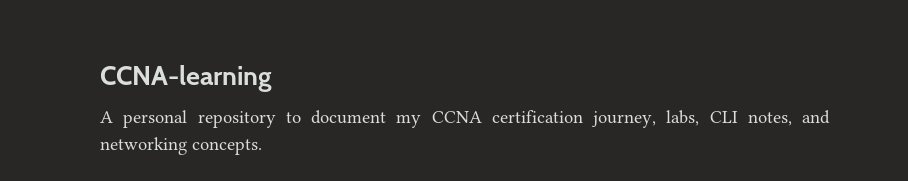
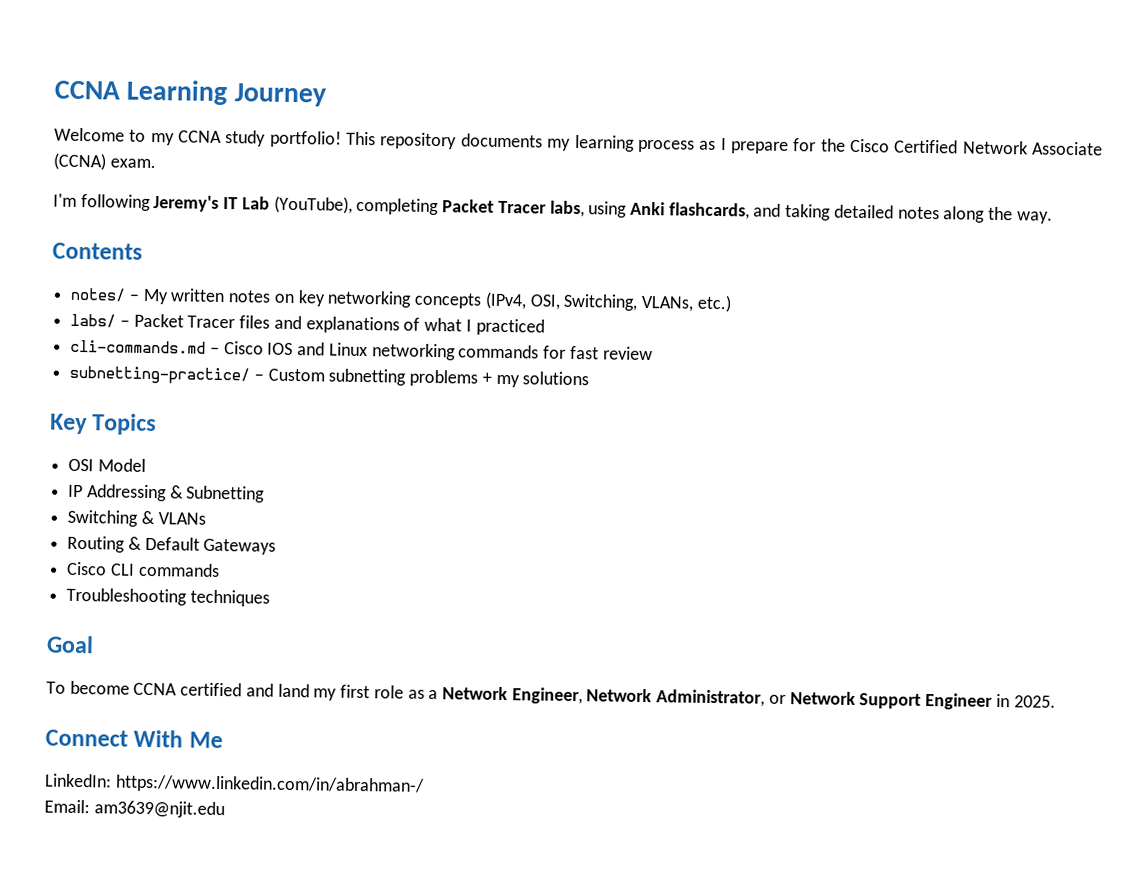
- CCNA-learning
- A personal repository to document my CCNA certification journey, labs, CLI notes, and networking concepts.
+ CCNA Learning Journey
+ Welcome to my CCNA study portfolio! This repository documents my learning process as I prepare for the Cisco Certified Network Associate (CCNA) exam.
+ I'm following Jeremy's IT Lab (YouTube), completing Packet Tracer labs, using Anki flashcards, and taking detailed notes along the way.
+ Contents
+ notes/ – My written notes on key networking concepts (IPv4, OSI, Switching, VLANs, etc.)
+ labs/ – Packet Tracer files and explanations of what I practiced
+ cli-commands.md – Cisco IOS and Linux networking commands for fast review
+ subnetting-practice/ – Custom subnetting problems + my solutions
+ Key Topics
+ OSI Model
+ IP Addressing & Subnetting
+ Switching & VLANs
+ Routing & Default Gateways
+ Cisco CLI commands
+ Troubleshooting techniques
+ Goal
+ To become CCNA certified and land my first role as a Network Engineer, Network Administrator, or Network Support Engineer in 2025.
+ Connect With Me
+ LinkedIn: https://www.linkedin.com/in/abrahman-/
+ Email: am3639@njit.edu

